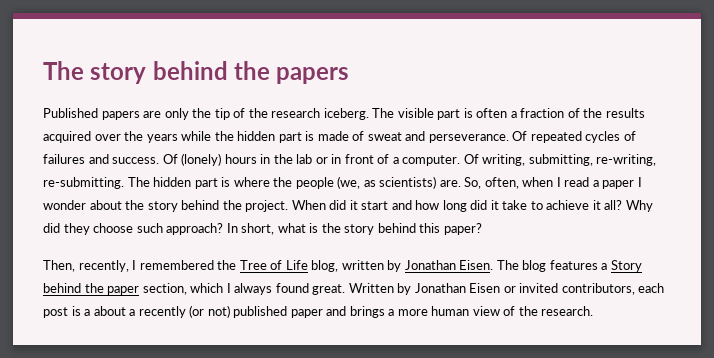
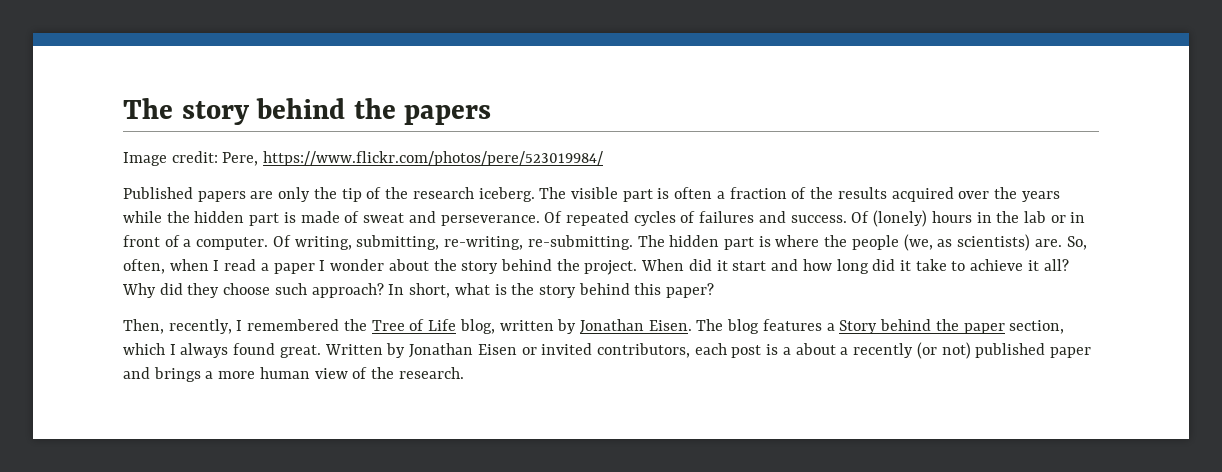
+ Image credit: Pere, https://www.flickr.com/photos/pere/523019984/

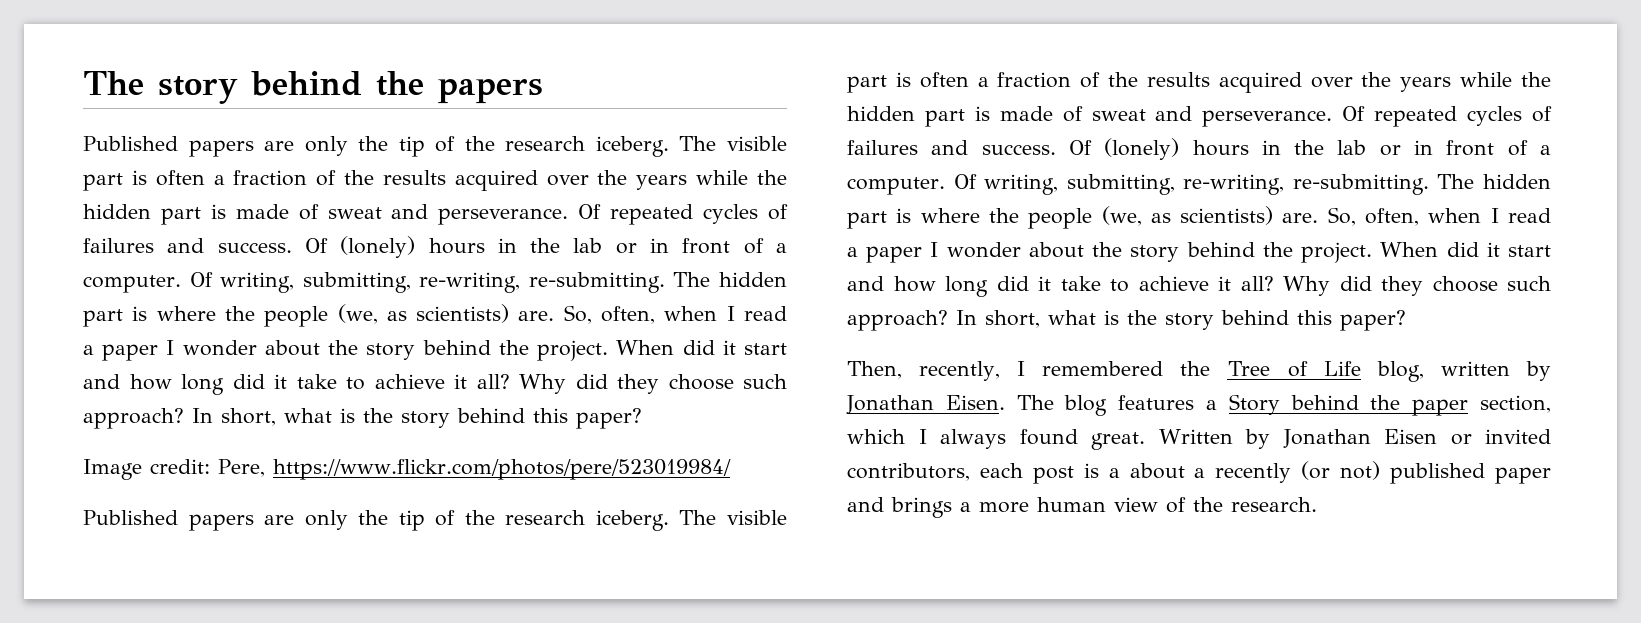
  The story behind the papers
+ Published papers are only the tip of the research iceberg. The visible part is often a fraction of the results acquired over the years while the hidden part is made of sweat and perseverance. Of repeated cycles of failures and success. Of (lonely) hours in the lab or in front of a computer. Of writing, submitting, re-writing, re-submitting. The hidden part is where the people (we, as scientists) are. So, often, when I read a paper I wonder about the story behind the project. When did it start and how long did it take to achieve it all? Why did they choose such approach? In short, what is the story behind this paper?

